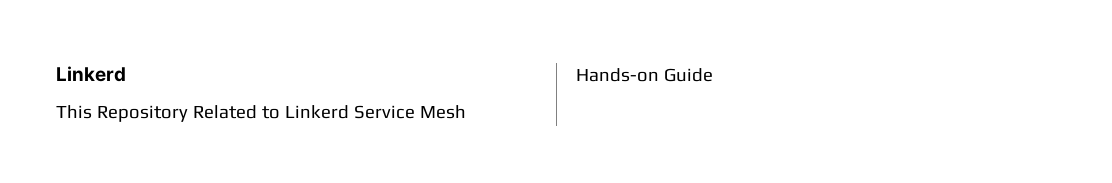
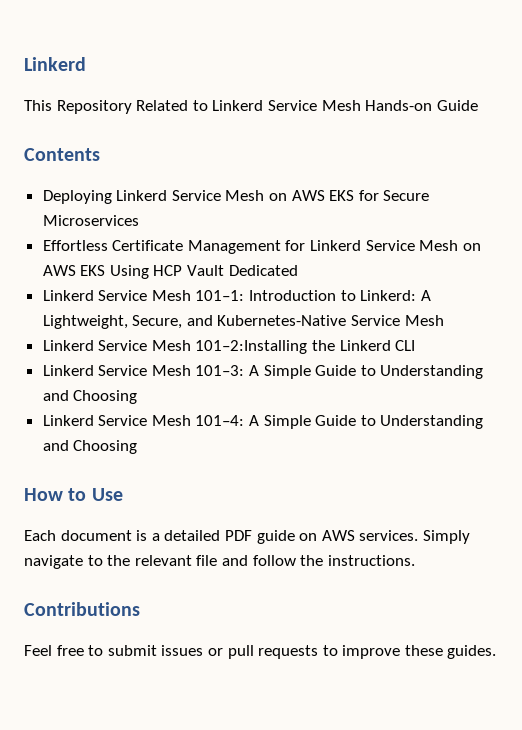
+ Contents
+ Deploying Linkerd Service Mesh on AWS EKS for Secure Microservices
+ Effortless Certificate Management for Linkerd Service Mesh on AWS EKS Using HCP Vault Dedicated
+ Linkerd Service Mesh 101–1: Introduction to Linkerd: A Lightweight, Secure, and Kubernetes-Native Service Mesh
+ Linkerd Service Mesh 101–2:Installing the Linkerd CLI
+ Linkerd Service Mesh 101–3: A Simple Guide to Understanding and Choosing
+ Linkerd Service Mesh 101–4: A Simple Guide to Understanding and Choosing
+ How to Use
+ Each document is a detailed PDF guide on AWS services. Simply navigate to the relevant file and follow the instructions.
+ Contributions
+ Feel free to submit issues or pull requests to improve these guides.

